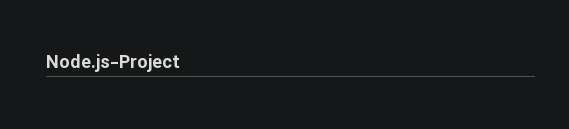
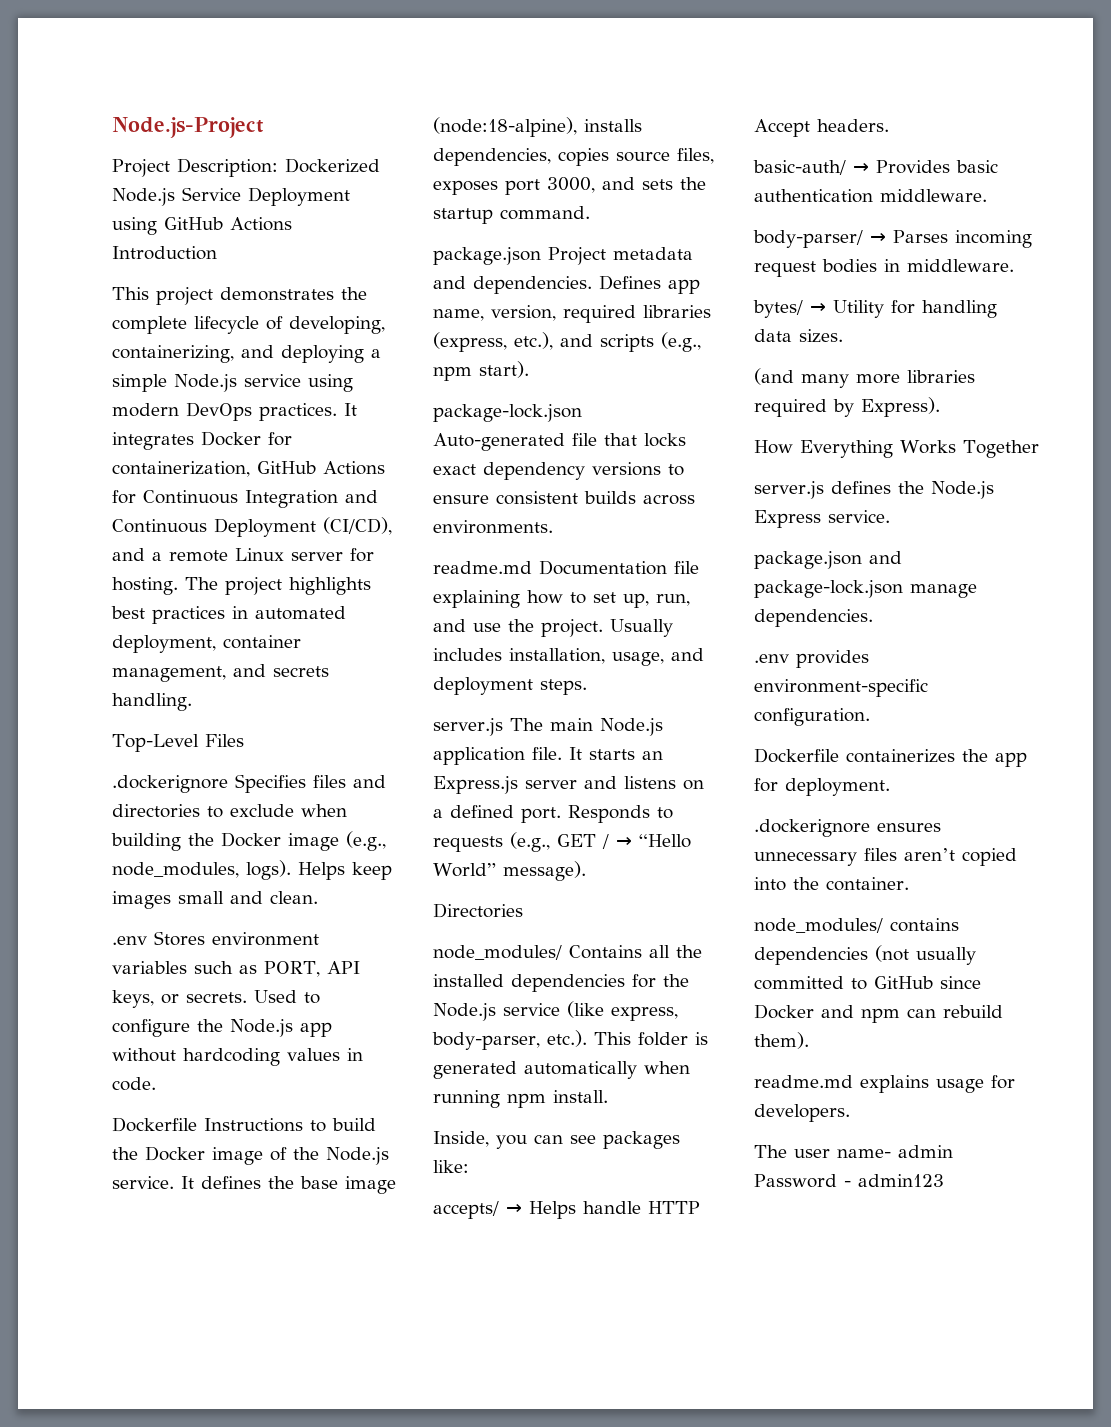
+ Project Description: Dockerized Node.js Service Deployment using GitHub Actions Introduction
+ This project demonstrates the complete lifecycle of developing, containerizing, and deploying a simple Node.js service using modern DevOps practices. It integrates Docker for containerization, GitHub Actions for Continuous Integration and Continuous Deployment (CI/CD), and a remote Linux server for hosting. The project highlights best practices in automated deployment, container management, and secrets handling.
+ Top-Level Files
+ .dockerignore Specifies files and directories to exclude when building the Docker image (e.g., node_modules, logs). Helps keep images small and clean.
+ .env Stores environment variables such as PORT, API keys, or secrets. Used to configure the Node.js app without hardcoding values in code.
+ Dockerfile Instructions to build the Docker image of the Node.js service. It defines the base image (node:18-alpine), installs dependencies, copies source files, exposes port 3000, and sets the startup command.
+ package.json Project metadata and dependencies. Defines app name, version, required libraries (express, etc.), and scripts (e.g., npm start).
+ package-lock.json Auto-generated file that locks exact dependency versions to ensure consistent builds across environments.
+ readme.md Documentation file explaining how to set up, run, and use the project. Usually includes installation, usage, and deployment steps.
+ server.js The main Node.js application file. It starts an Express.js server and listens on a defined port. Responds to requests (e.g., GET / → “Hello World” message).
+ Directories
+ node_modules/ Contains all the installed dependencies for the Node.js service (like express, body-parser, etc.). This folder is generated automatically when running npm install.
+ Inside, you can see packages like:
+ accepts/ → Helps handle HTTP Accept headers.
+ basic-auth/ → Provides basic authentication middleware.
+ body-parser/ → Parses incoming request bodies in middleware.
+ bytes/ → Utility for handling data sizes.
+ (and many more libraries required by Express).
+ How Everything Works Together
+ server.js defines the Node.js Express service.
+ package.json and package-lock.json manage dependencies.
+ .env provides environment-specific configuration.
+ Dockerfile containerizes the app for deployment.
+ .dockerignore ensures unnecessary files aren’t copied into the container.
+ node_modules/ contains dependencies (not usually committed to GitHub since Docker and npm can rebuild them).
+ readme.md explains usage for developers.
+ The user name- admin Password - admin123

